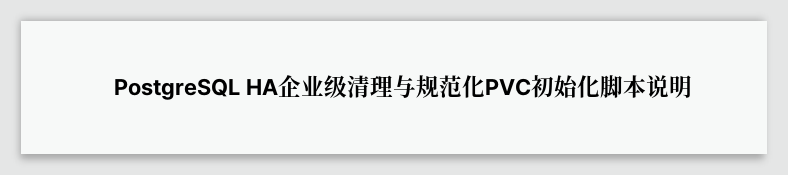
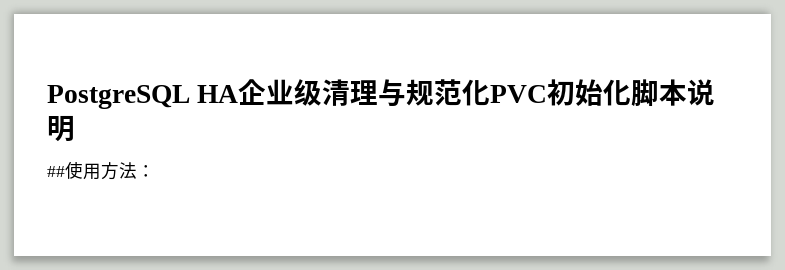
+ ##使用方法：

